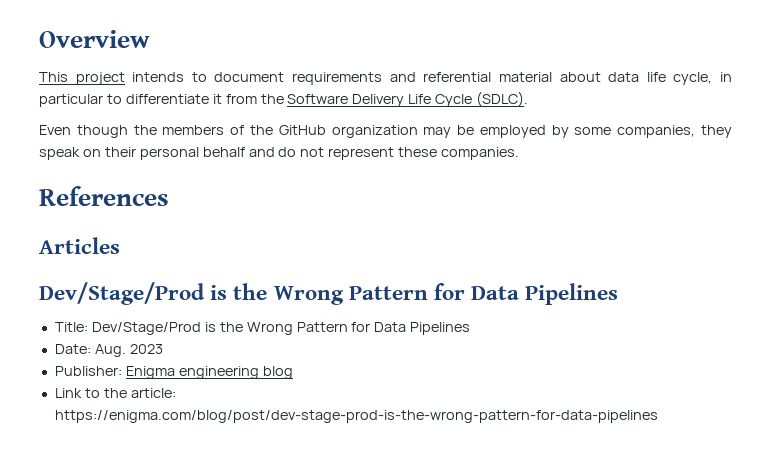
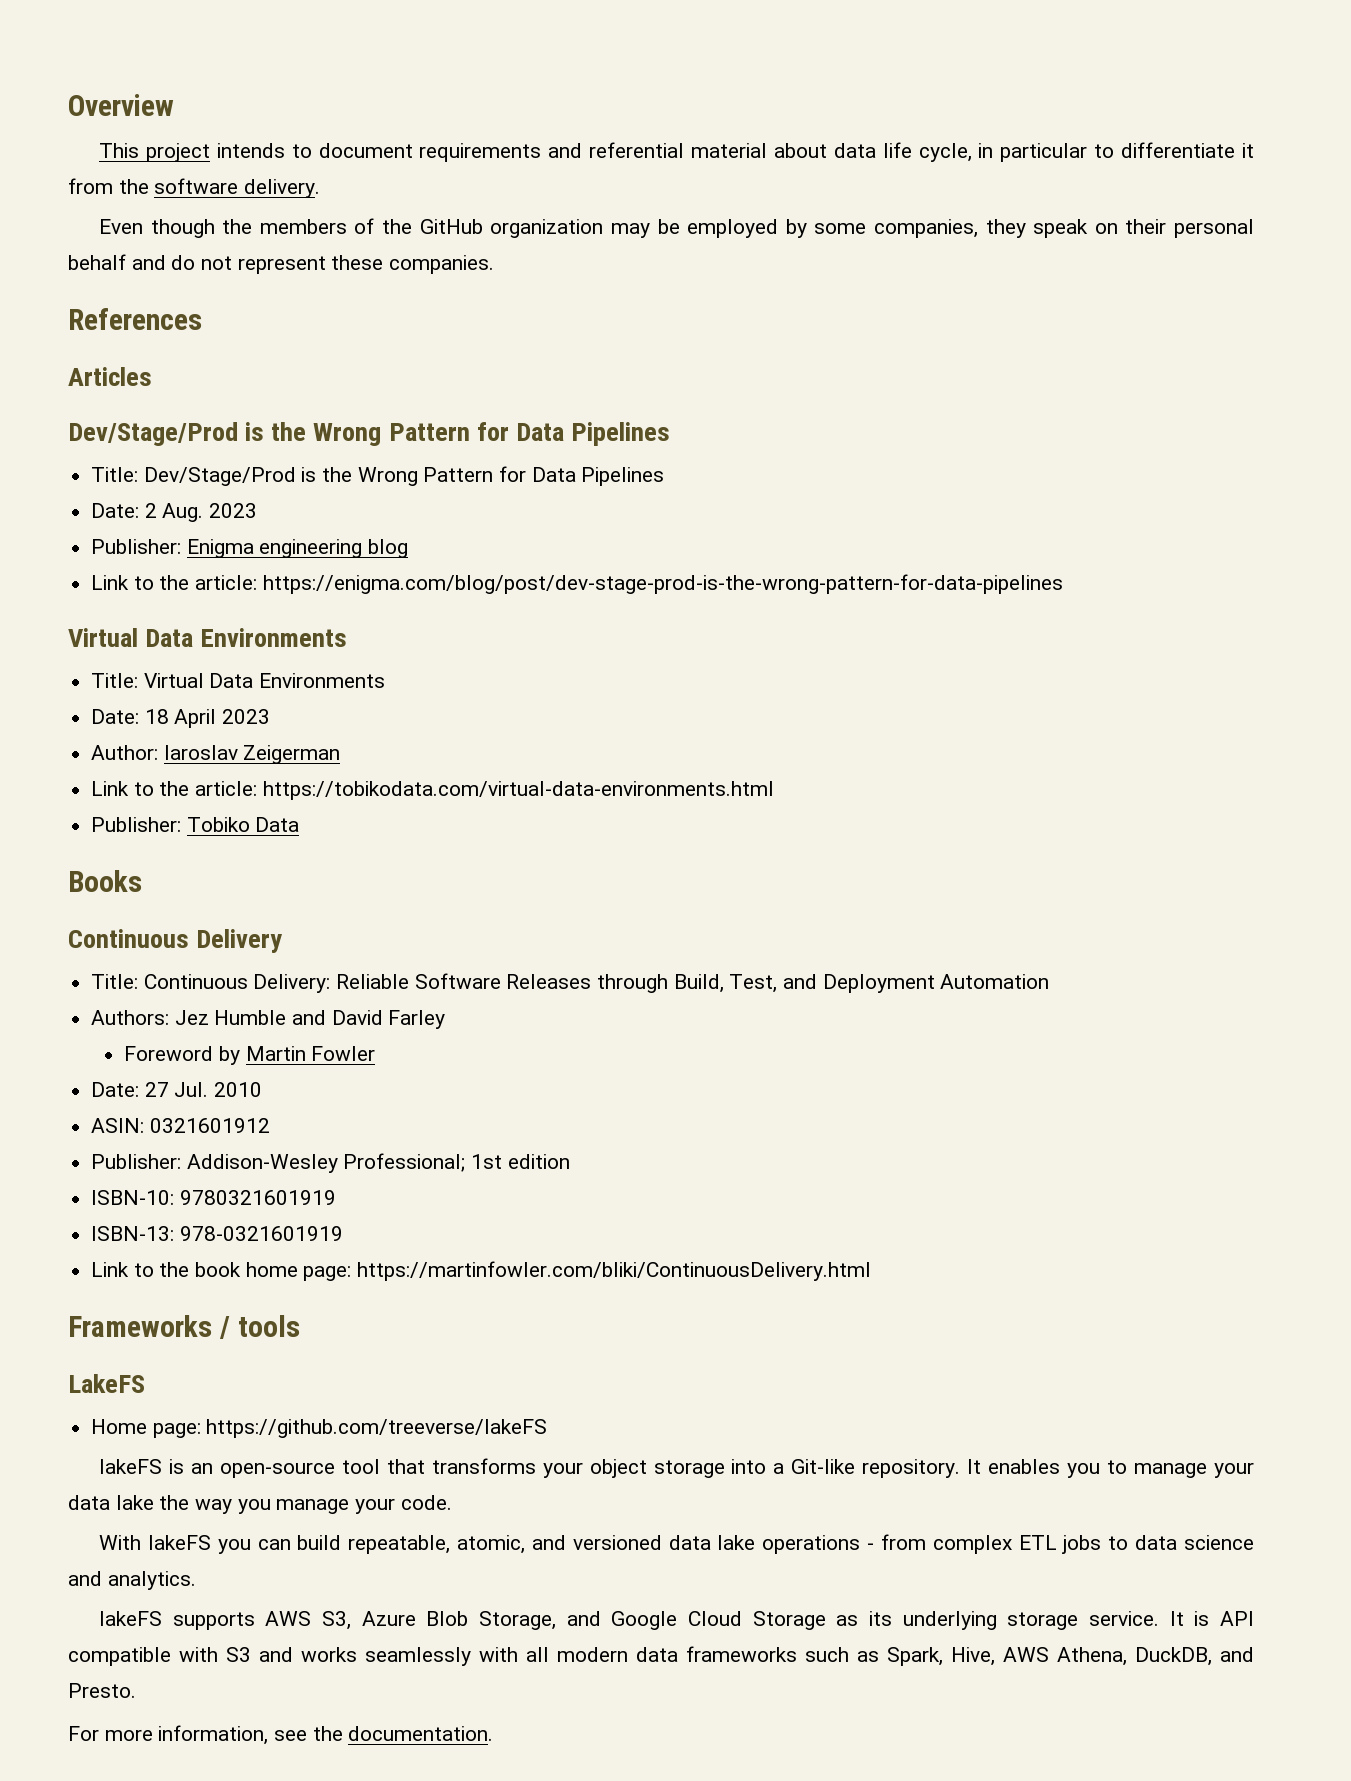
- This project intends to document requirements and referential material about data life cycle, in particular to differentiate it from the Software Delivery Life Cycle (SDLC).
+ This project intends to document requirements and referential material about data life cycle, in particular to differentiate it from the software delivery.
- Date: Aug. 2023
+ Date: 2 Aug. 2023
  Link to the article: https://enigma.com/blog/post/dev-stage-prod-is-the-wrong-pattern-for-data-pipelines
+ Virtual Data Environments
+ Title: Virtual Data Environments
+ Date: 18 April 2023
+ Author: Iaroslav Zeigerman
+ Link to the article: https://tobikodata.com/virtual-data-environments.html
+ Publisher: Tobiko Data
+ Books
+ Continuous Delivery
+ Title: Continuous Delivery: Reliable Software Releases through Build, Test, and Deployment Automation
+ Authors: Jez Humble and David Farley
+ Foreword by Martin Fowler
+ Date: 27 Jul. 2010
+ ASIN: 0321601912
+ Publisher: Addison-Wesley Professional; 1st edition
+ ISBN-10: 9780321601919
+ ISBN-13: 978-0321601919
+ Link to the book home page: https://martinfowler.com/bliki/ContinuousDelivery.html
+ Frameworks / tools
+ LakeFS
+ Home page: https://github.com/treeverse/lakeFS
+ lakeFS is an open-source tool that transforms your object storage into a Git-like repository. It enables you to manage your data lake the way you manage your code.
+ With lakeFS you can build repeatable, atomic, and versioned data lake operations - from complex ETL jobs to data science and analytics.
+ lakeFS supports AWS S3, Azure Blob Storage, and Google Cloud Storage as its underlying storage service. It is API compatible with S3 and works seamlessly with all modern data frameworks such as Spark, Hive, AWS Athena, DuckDB, and Presto.
+ For more information, see the documentation.

